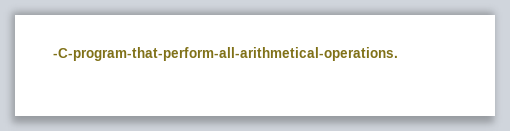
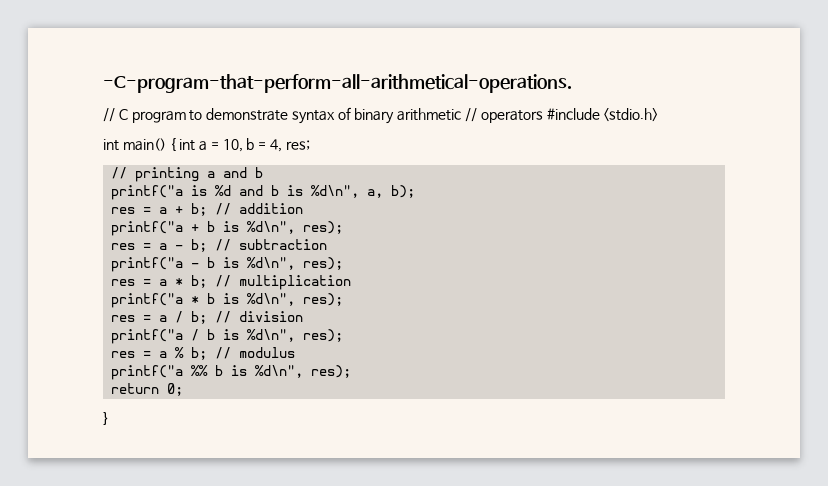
+ // C program to demonstrate syntax of binary arithmetic // operators #include <stdio.h>
+ int main() { int a = 10, b = 4, res;
+ // printing a and b
+ printf("a is %d and b is %d\n", a, b);
+ res = a + b; // addition
+ printf("a + b is %d\n", res);
+ res = a - b; // subtraction
+ printf("a - b is %d\n", res);
+ res = a * b; // multiplication
+ printf("a * b is %d\n", res);
+ res = a / b; // division
+ printf("a / b is %d\n", res);
+ res = a % b; // modulus
+ printf("a %% b is %d\n", res);
+ return 0;
+ }

